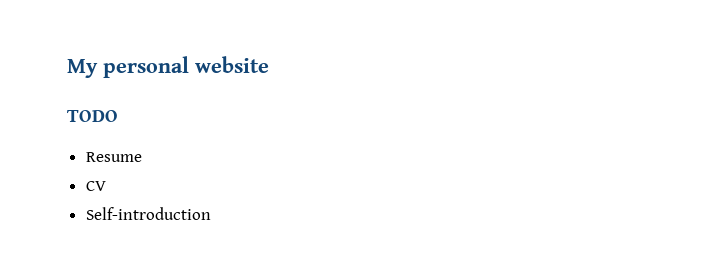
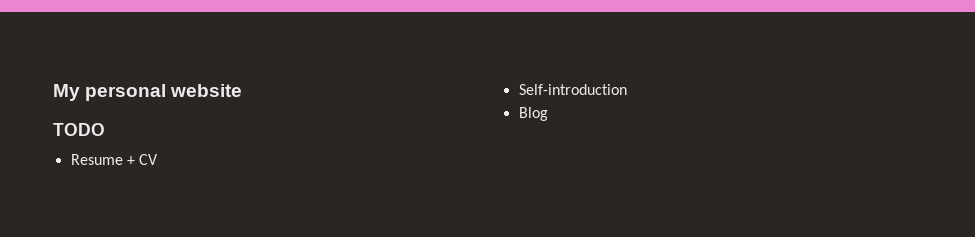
- Resume
- CV
+ Resume + CV
+ Blog

